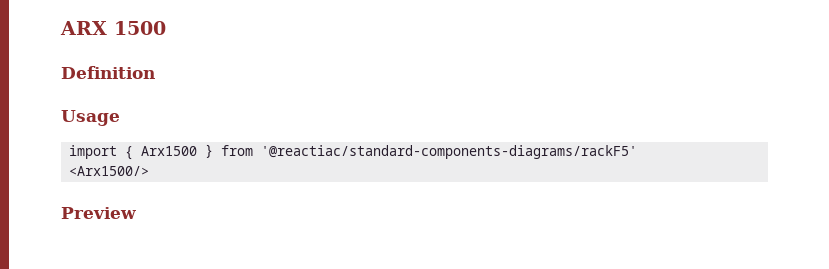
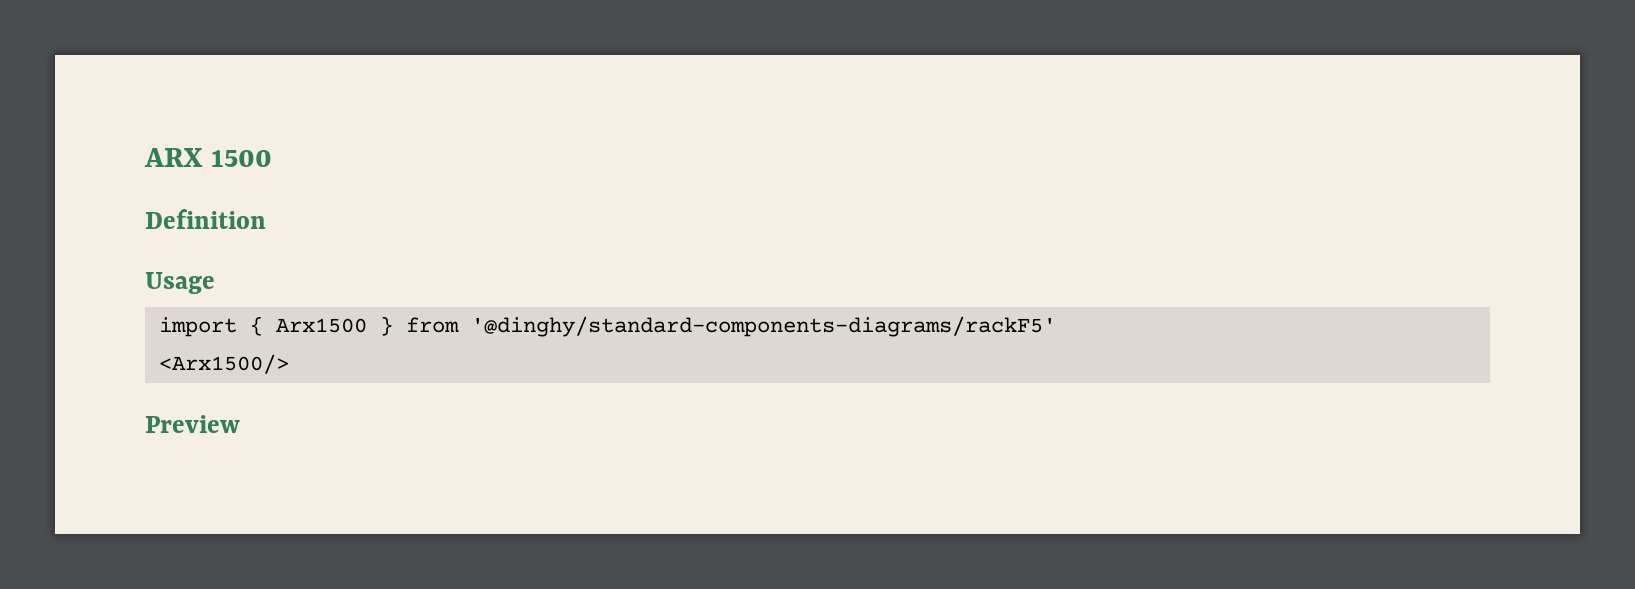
- import { Arx1500 } from '@reactiac/standard-components-diagrams/rackF5'
+ import { Arx1500 } from '@dinghy/standard-components-diagrams/rackF5'

